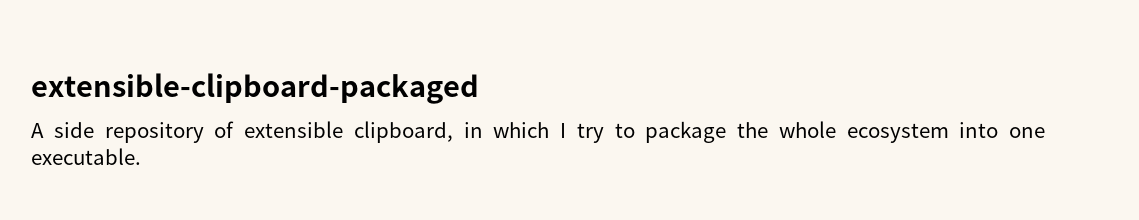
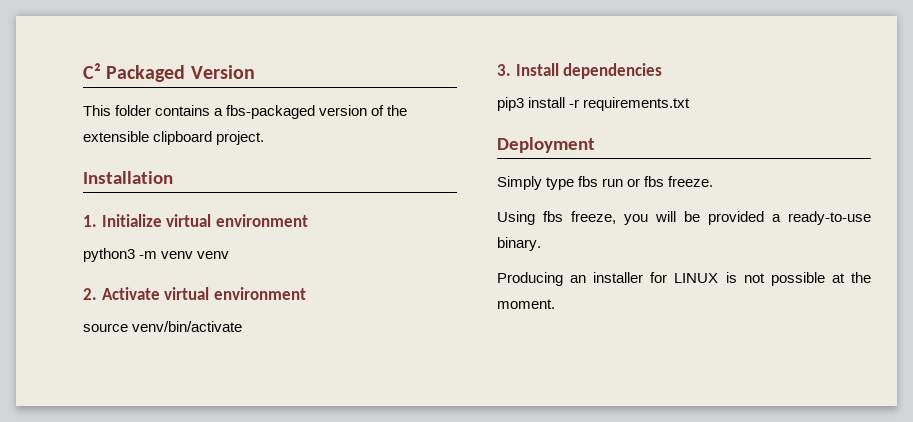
- extensible-clipboard-packaged
- A side repository of extensible clipboard, in which I try to package the whole ecosystem into one executable.
+ C² Packaged Version
+ This folder contains a fbs-packaged version of the extensible clipboard project.
+ Installation
+ 1. Initialize virtual environment
+ python3 -m venv venv
+ 2. Activate virtual environment
+ source venv/bin/activate
+ 3. Install dependencies
+ pip3 install -r requirements.txt
+ Deployment
+ Simply type fbs run or fbs freeze.
+ Using fbs freeze, you will be provided a ready-to-use binary.
+ Producing an installer for LINUX is not possible at the moment.

